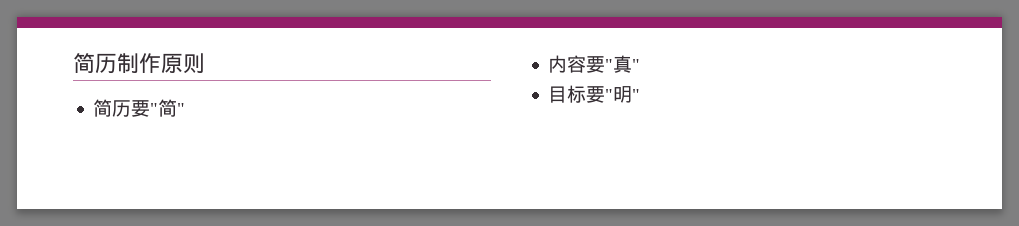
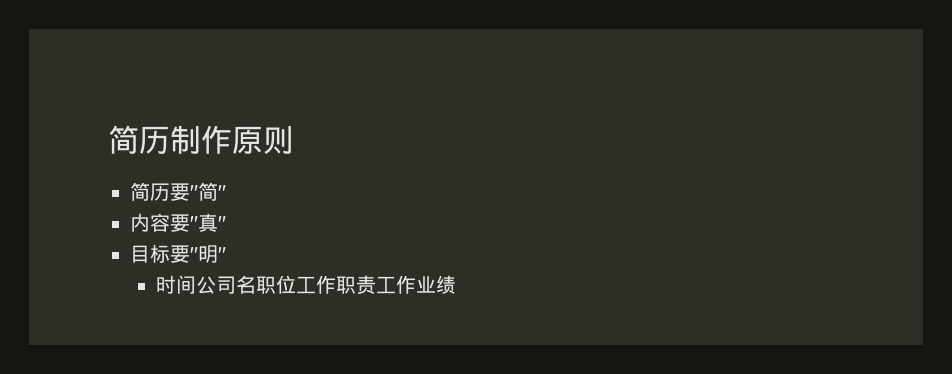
+ 时间公司名职位工作职责工作业绩

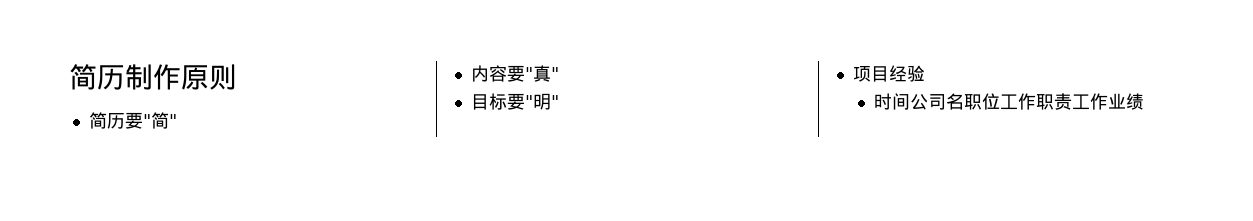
+ 项目经验

